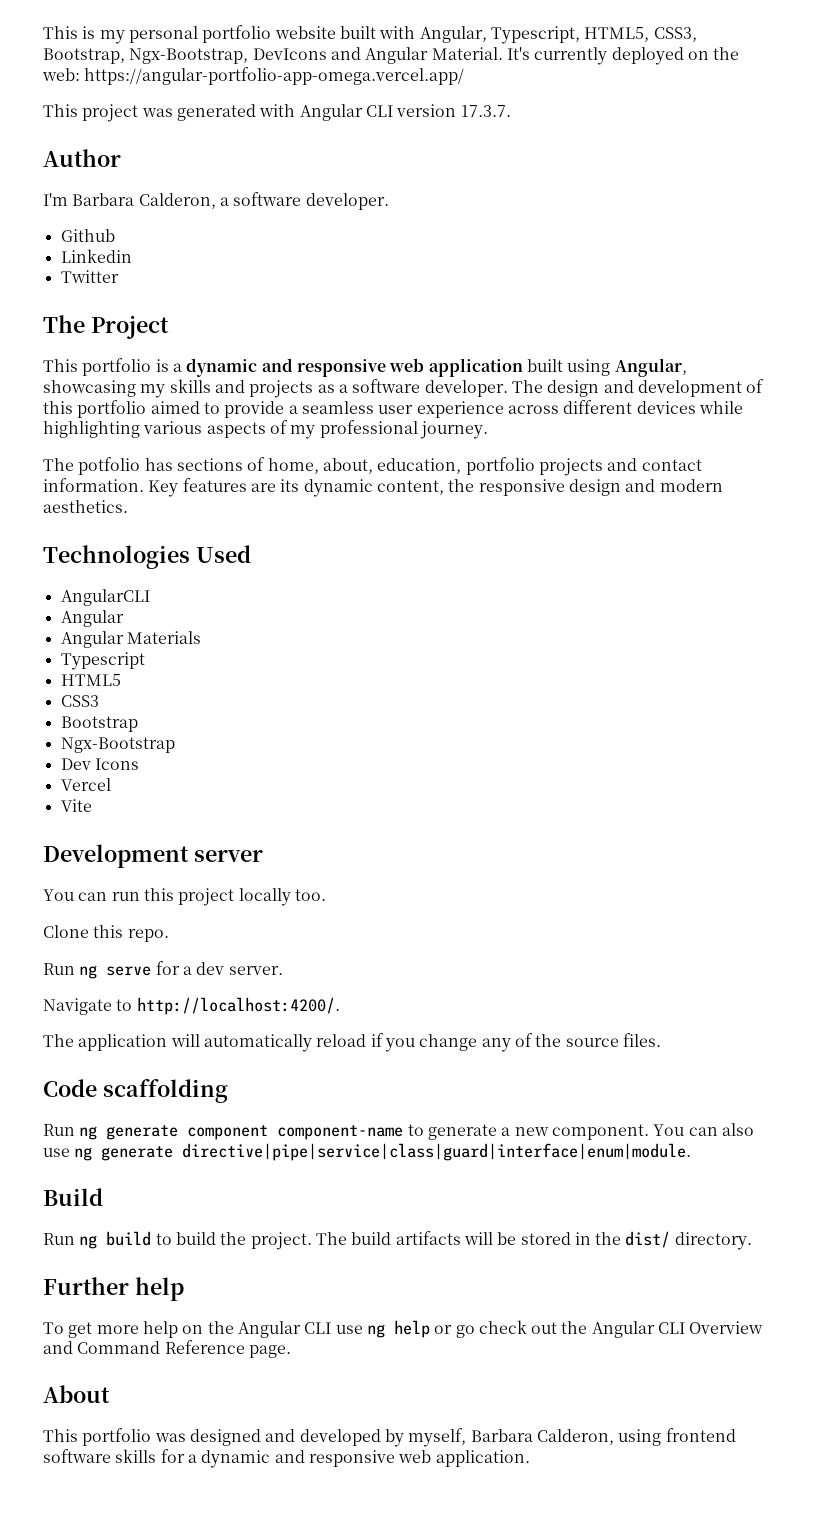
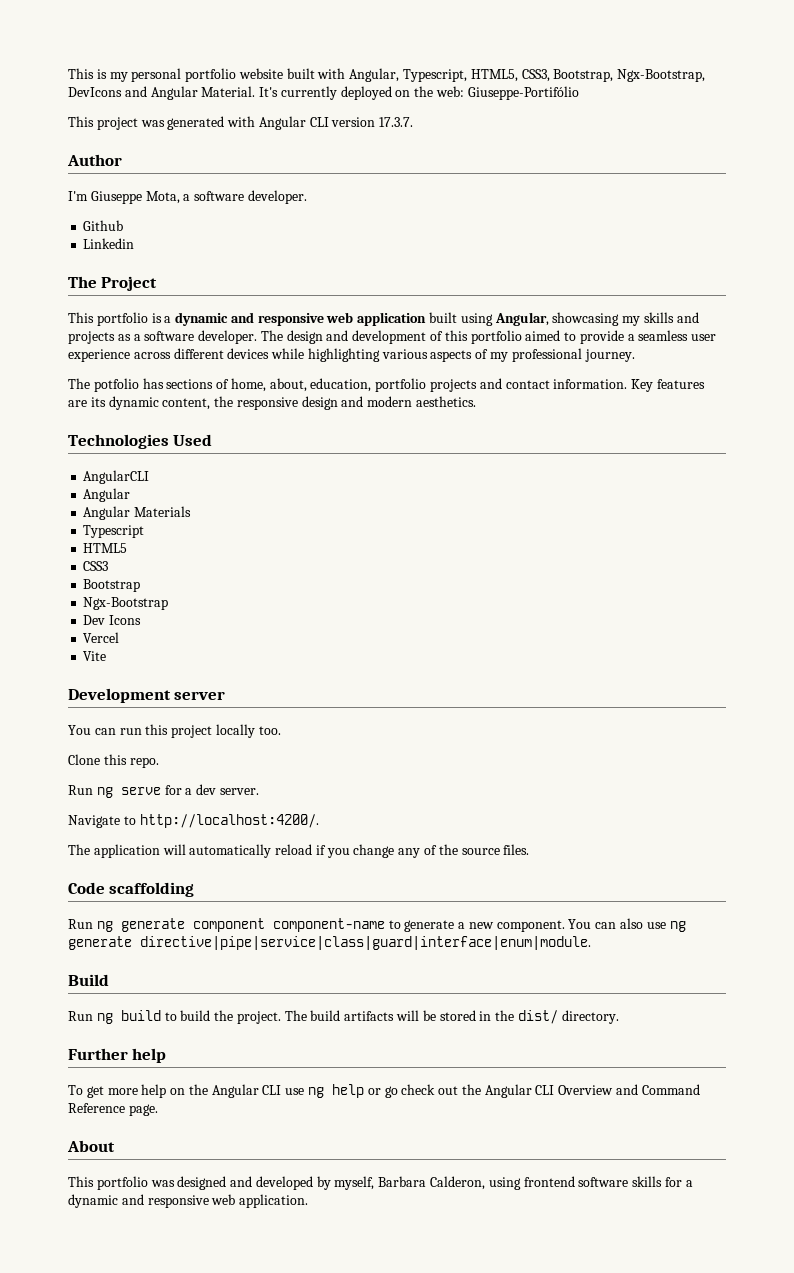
- It's currently deployed on the web: https://angular-portfolio-app-omega.vercel.app/
+ It's currently deployed on the web: Giuseppe-Portifólio
- I'm Barbara Calderon, a software developer.
+ I'm Giuseppe Mota, a software developer.
- Twitter

